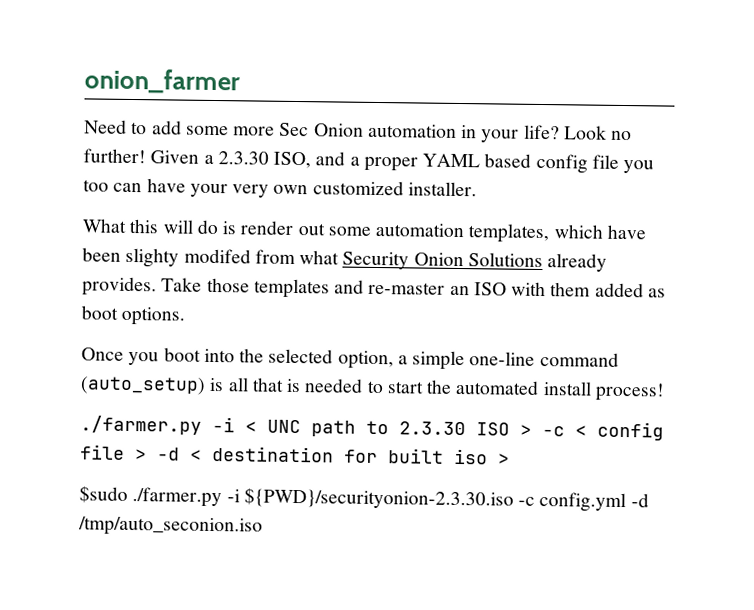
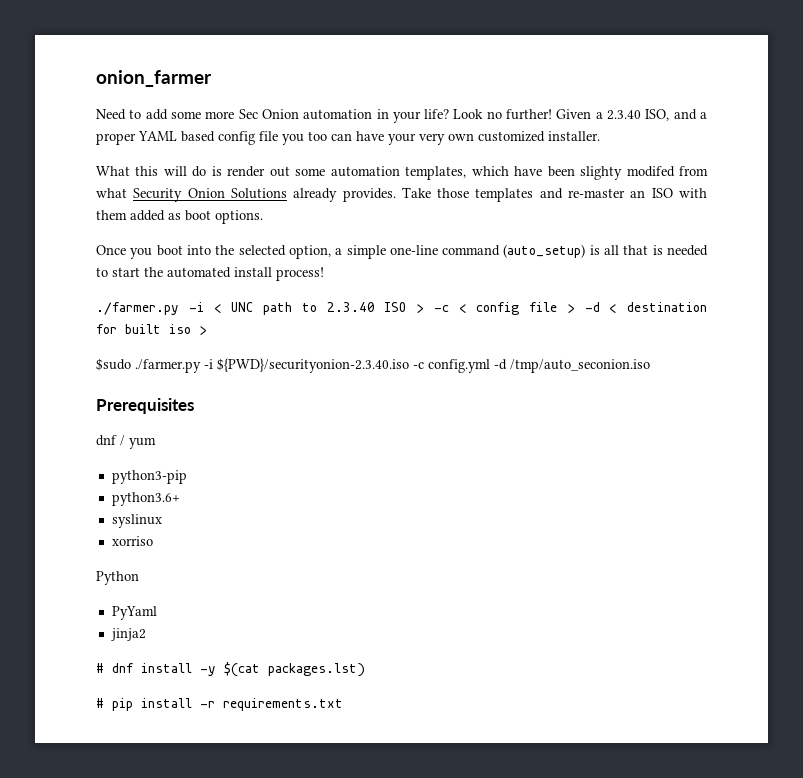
- Given a 2.3.30 ISO, and a proper YAML based config file you too can have your very own customized installer.
+ Given a 2.3.40 ISO, and a proper YAML based config file you too can have your very own customized installer.
- ./farmer.py -i < UNC path to 2.3.30 ISO > -c < config file > -d < destination for built iso >
+ ./farmer.py -i < UNC path to 2.3.40 ISO > -c < config file > -d < destination for built iso >
- $sudo ./farmer.py -i ${PWD}/securityonion-2.3.30.iso -c config.yml -d /tmp/auto_seconion.iso
+ $sudo ./farmer.py -i ${PWD}/securityonion-2.3.40.iso -c config.yml -d /tmp/auto_seconion.iso
+ Prerequisites
+ dnf / yum
+ python3-pip
+ python3.6+
+ syslinux
+ xorriso
+ Python
+ PyYaml
+ jinja2
+ # dnf install -y $(cat packages.lst)
+ # pip install -r requirements.txt

